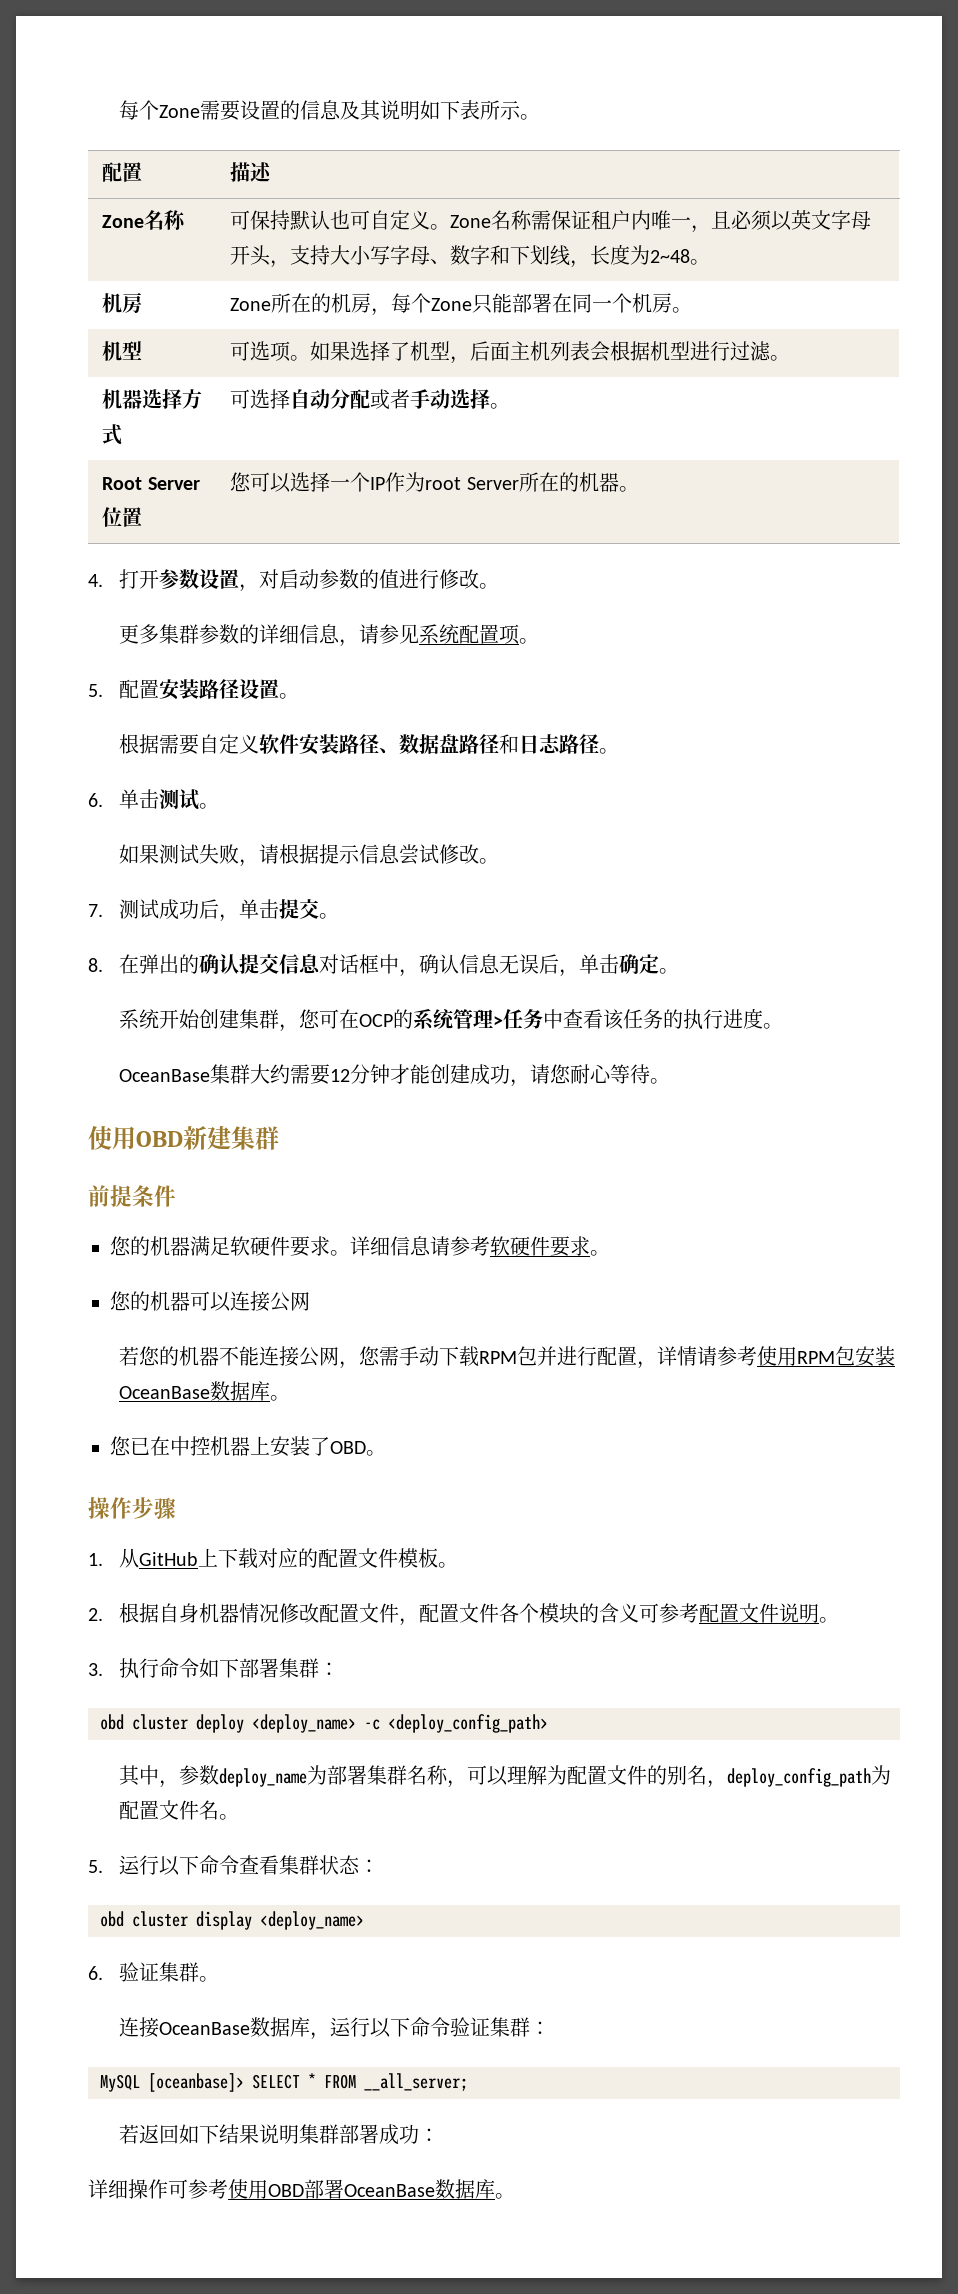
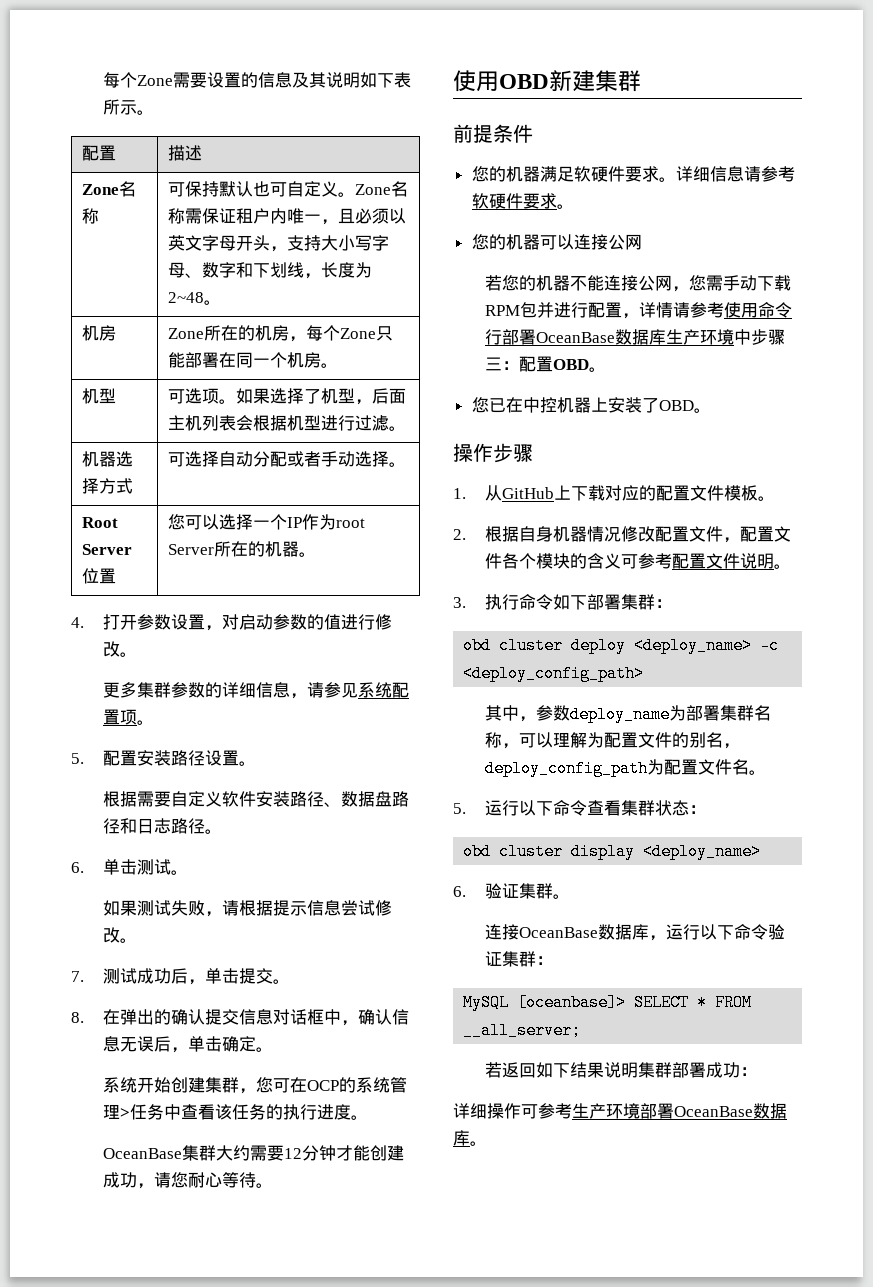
- 若您的机器不能连接公网，您需手动下载RPM包并进行配置，详情请参考使用RPM包安装OceanBase数据库。
+ 若您的机器不能连接公网，您需手动下载RPM包并进行配置，详情请参考使用命令行部署OceanBase数据库生产环境中步骤三：配置OBD。
- 详细操作可参考使用OBD部署OceanBase数据库。
+ 详细操作可参考生产环境部署OceanBase数据库。

